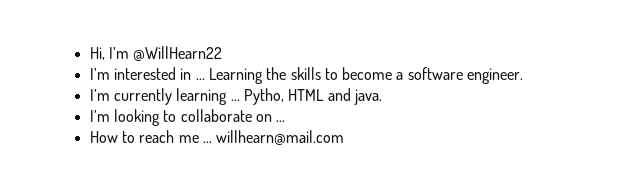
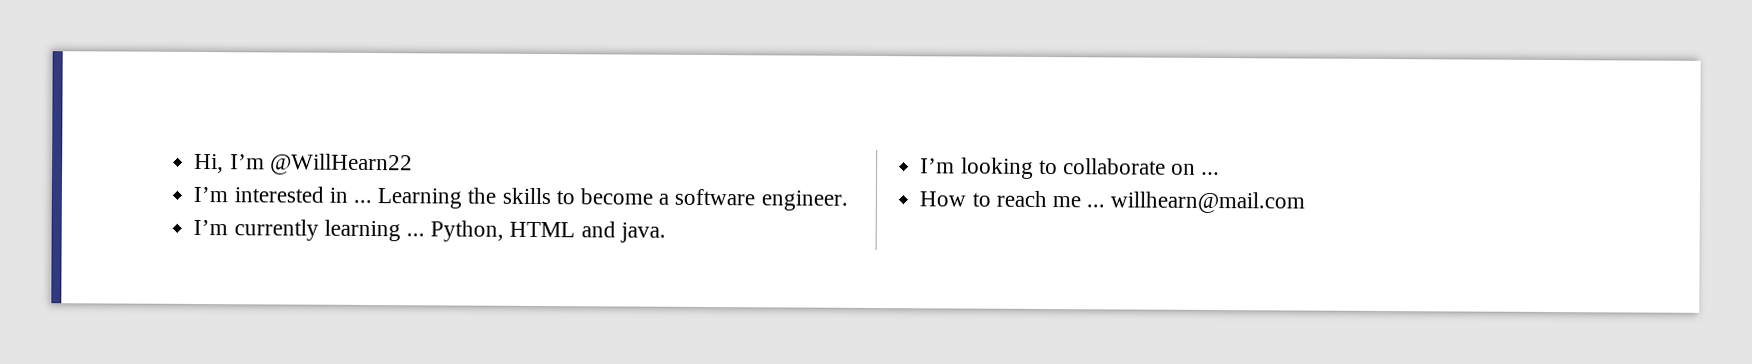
- Pytho, HTML and java.
+ Python, HTML and java.

